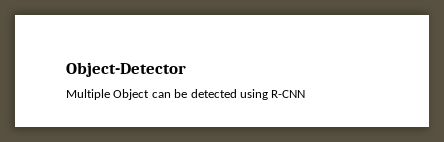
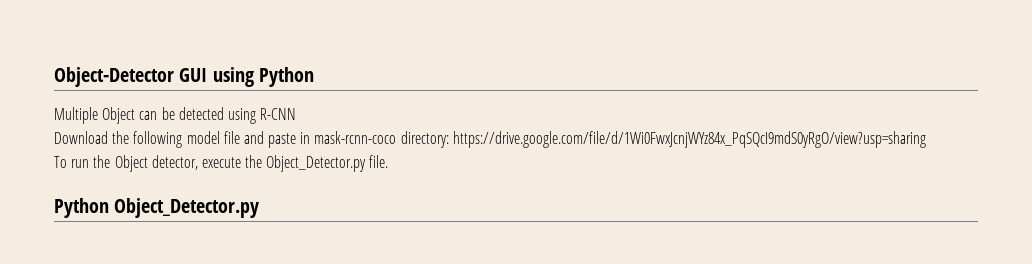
- Object-Detector
+ Object-Detector GUI using Python
+ Download the following model file and paste in mask-rcnn-coco directory: https://drive.google.com/file/d/1Wi0FwxJcnjWYz84x_PqSQcI9mdS0yRgO/view?usp=sharing
+ To run the Object detector, execute the Object_Detector.py file.
+ Python Object_Detector.py

